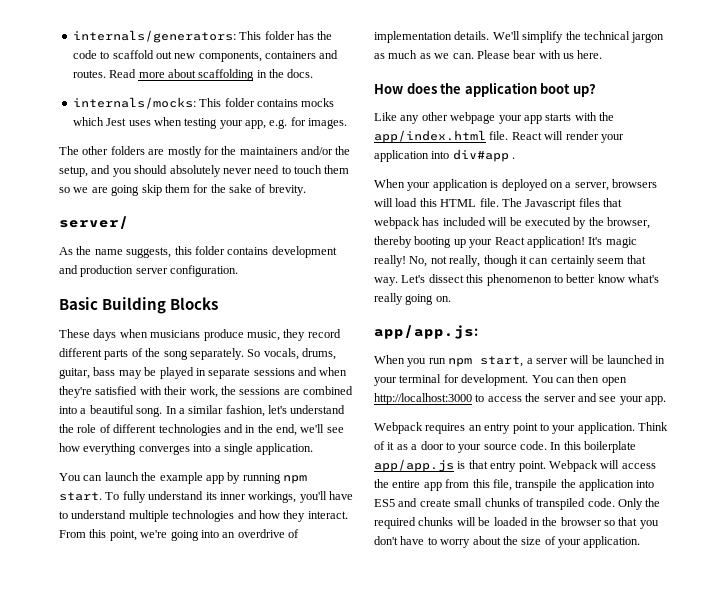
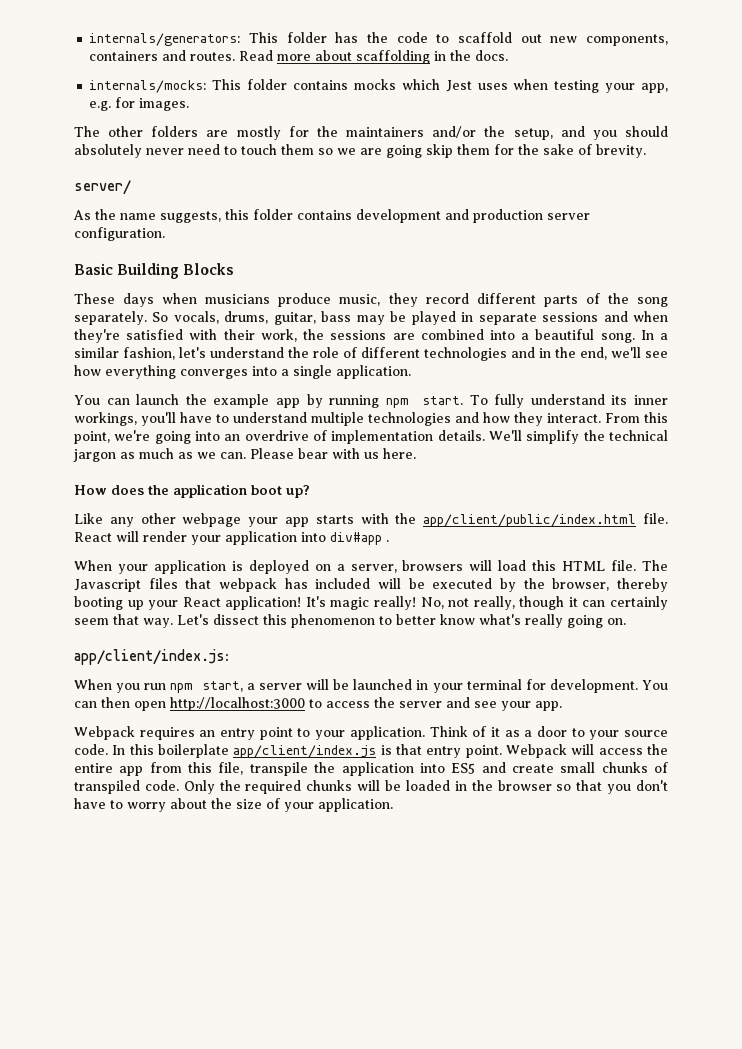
- Like any other webpage your app starts with the app/index.html file.
+ Like any other webpage your app starts with the app/client/public/index.html file.
- app/app.js:
+ app/client/index.js:
- In this boilerplate app/app.js is that entry point.
+ In this boilerplate app/client/index.js is that entry point.

